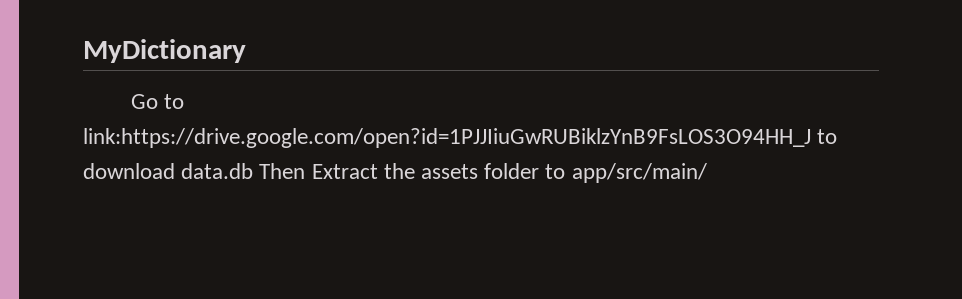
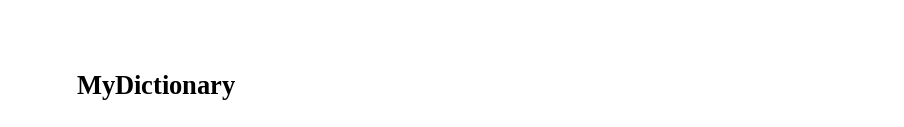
- Go to link:https://drive.google.com/open?id=1PJJIiuGwRUBiklzYnB9FsLOS3O94HH_J to download data.db Then Extract the assets folder to app/src/main/

